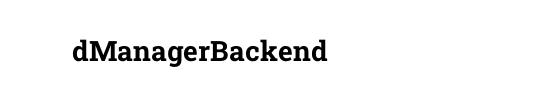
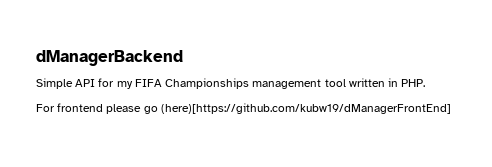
+ Simple API for my FIFA Championships management tool written in PHP.
+ For frontend please go (here)[https://github.com/kubw19/dManagerFrontEnd]

